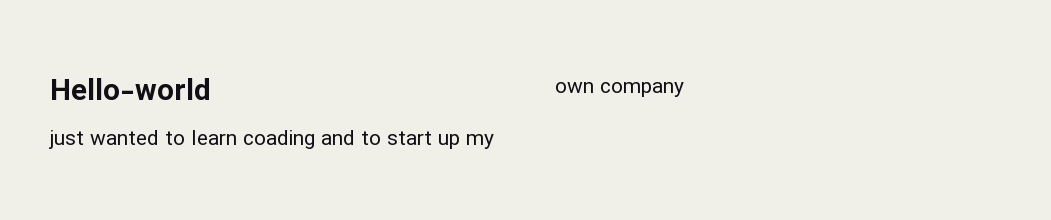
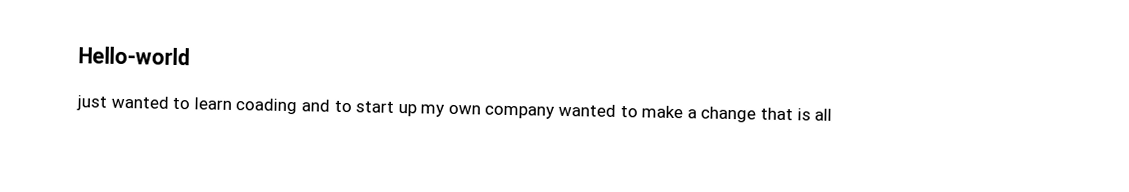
- just wanted to learn coading and to start up my own company
+ just wanted to learn coading and to start up my own company wanted to make a change that is all

